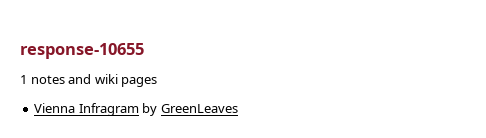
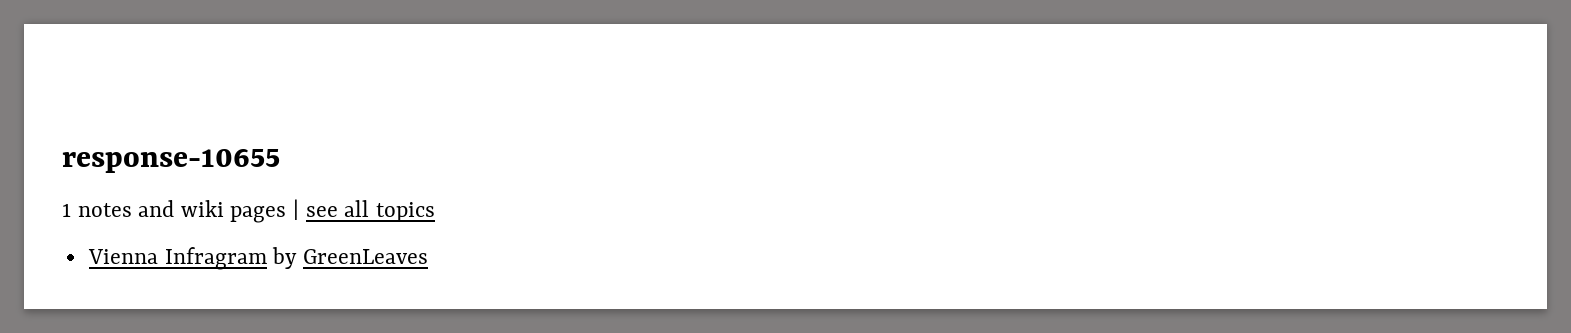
- 1 notes and wiki pages
+ 1 notes and wiki pages | see all topics

